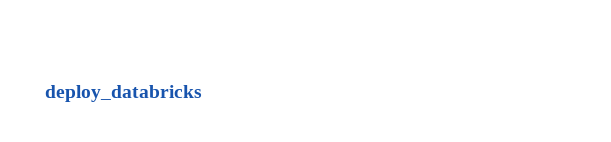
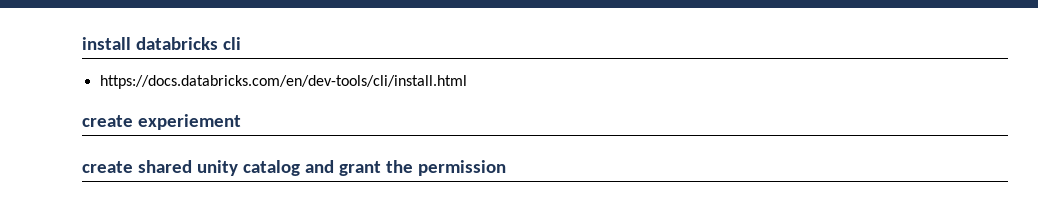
- deploy_databricks
+ install databricks cli
+ https://docs.databricks.com/en/dev-tools/cli/install.html
+ create experiement
+ create shared unity catalog and grant the permission

